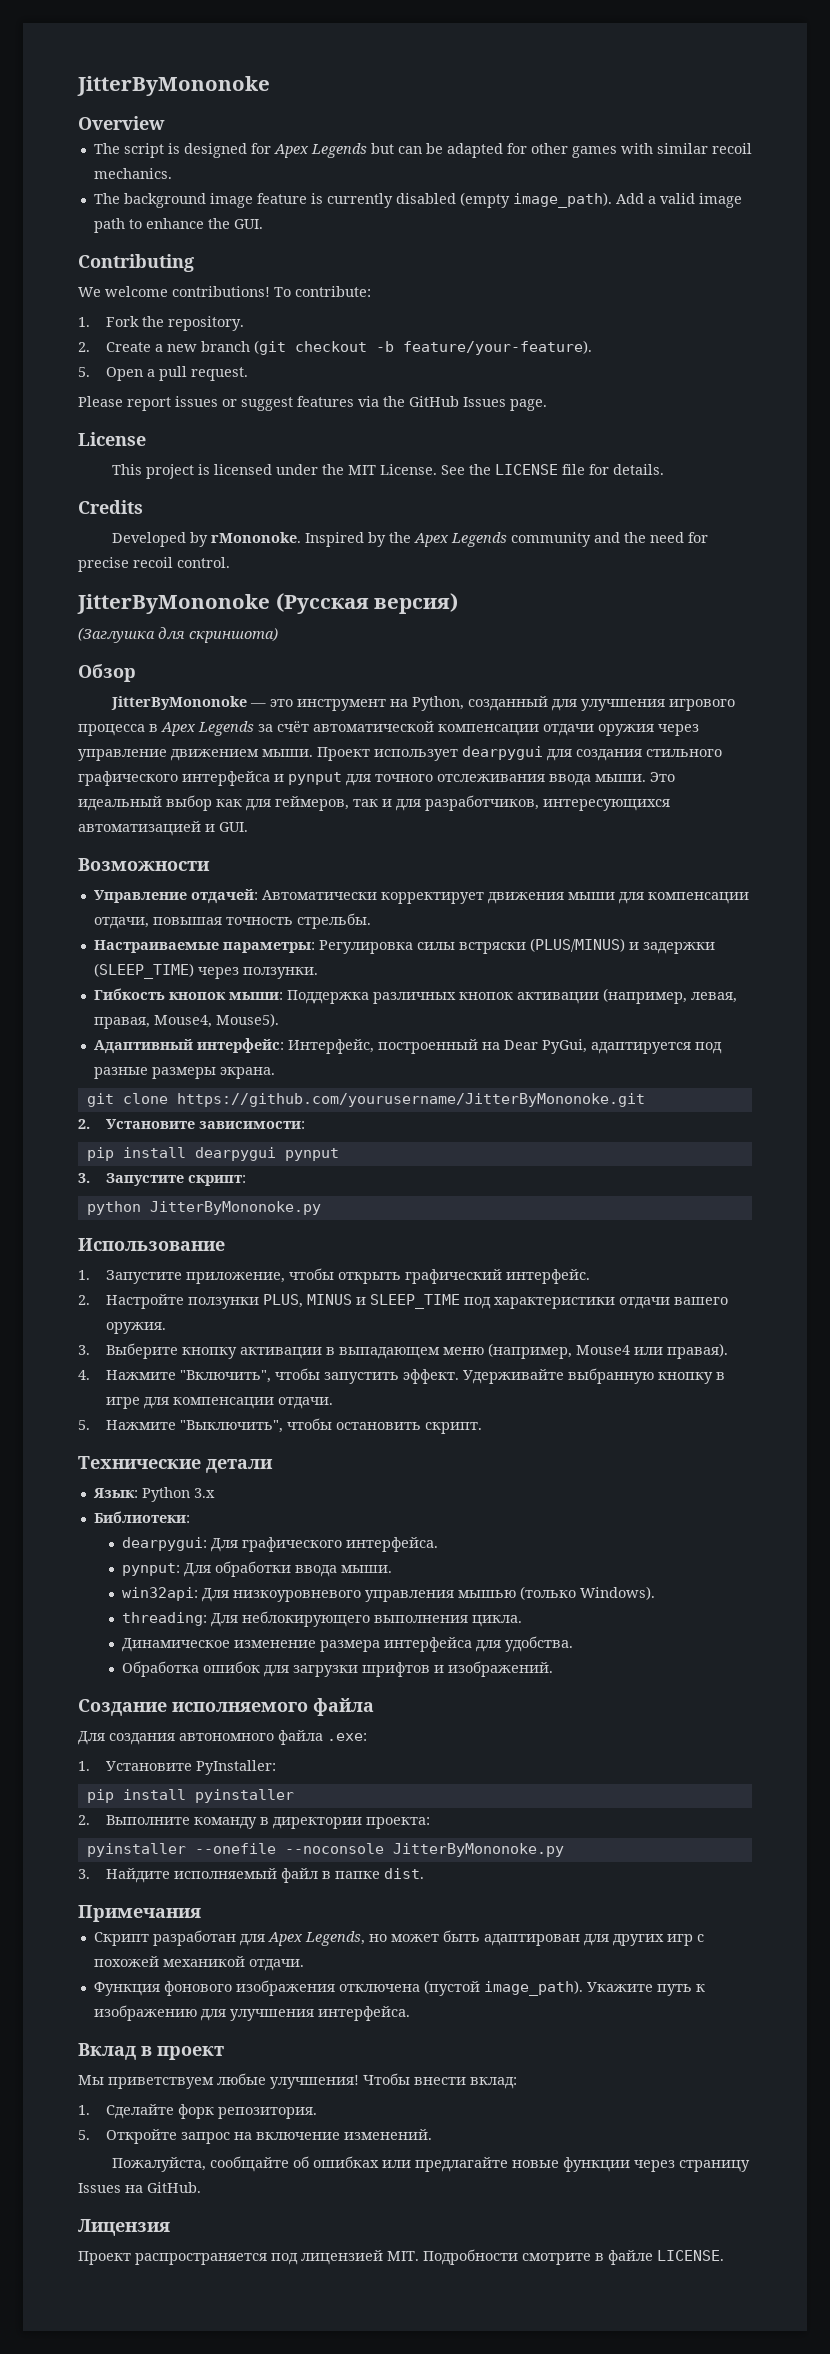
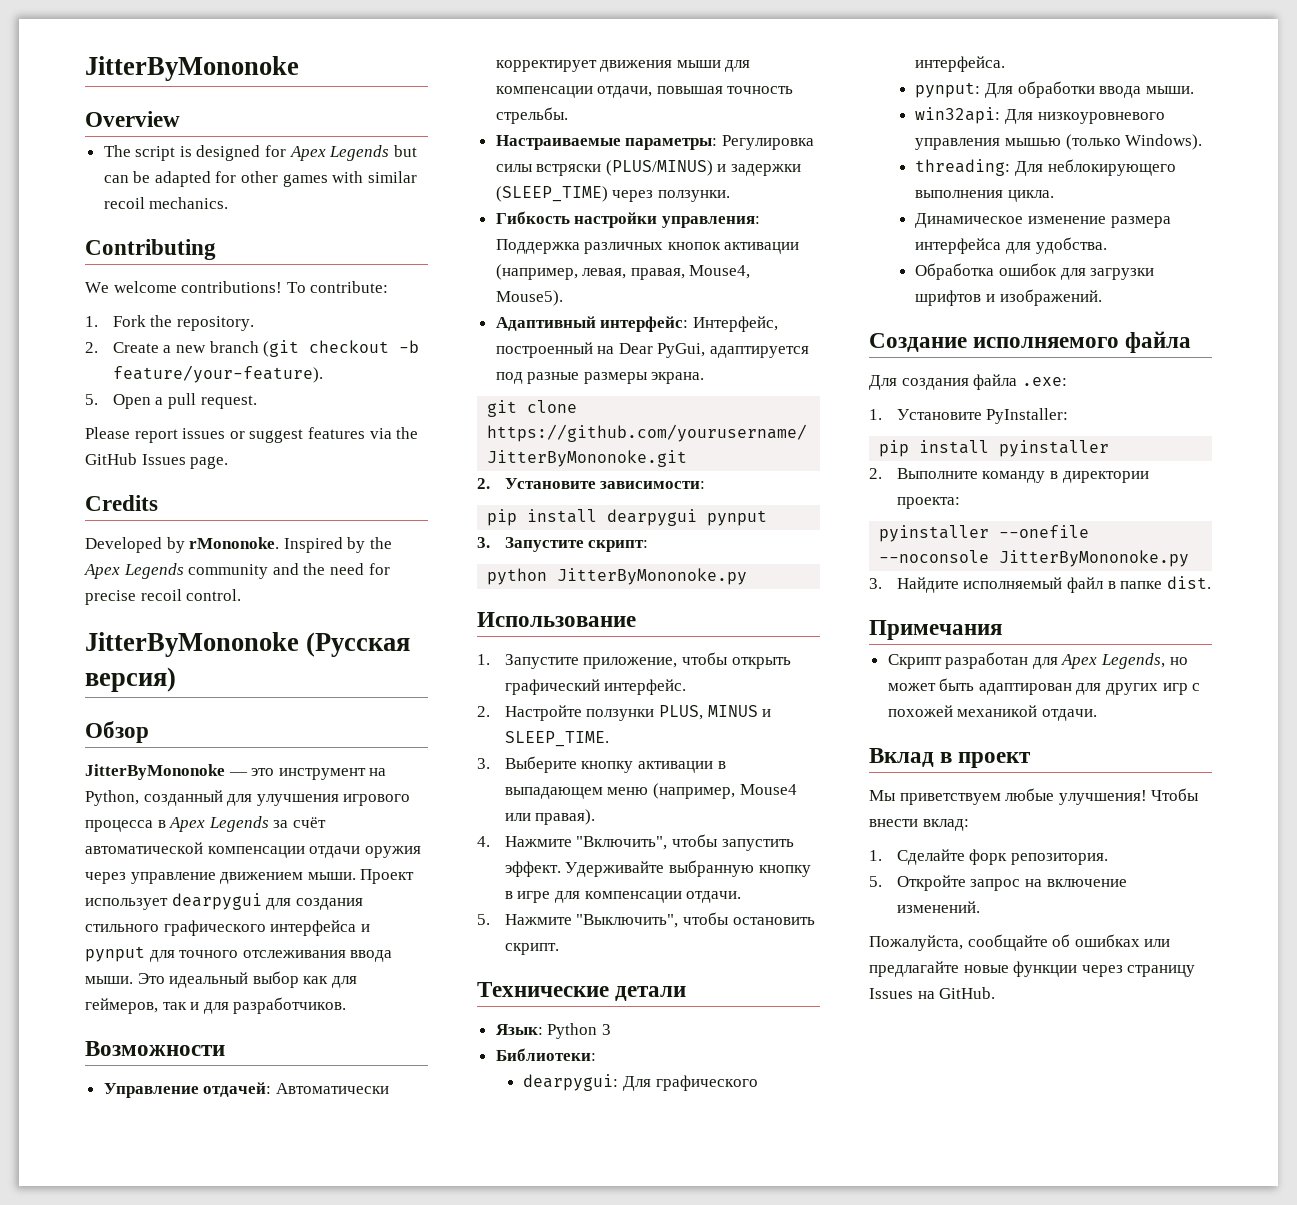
- The background image feature is currently disabled (empty image_path). Add a valid image path to enhance the GUI.
- License
- This project is licensed under the MIT License. See the LICENSE file for details.
- (Заглушка для скриншота)
- Это идеальный выбор как для геймеров, так и для разработчиков, интересующихся автоматизацией и GUI.
+ Это идеальный выбор как для геймеров, так и для разработчиков.
- Гибкость кнопок мыши: Поддержка различных кнопок активации (например, левая, правая, Mouse4, Mouse5).
+ Гибкость настройки управления: Поддержка различных кнопок активации (например, левая, правая, Mouse4, Mouse5).
- 2. Настройте ползунки PLUS, MINUS и SLEEP_TIME под характеристики отдачи вашего оружия.
+ 2. Настройте ползунки PLUS, MINUS и SLEEP_TIME.
- Язык: Python 3.x
+ Язык: Python 3
- Для создания автономного файла .exe:
+ Для создания файла .exe:
- Функция фонового изображения отключена (пустой image_path). Укажите путь к изображению для улучшения интерфейса.
- Лицензия
- Проект распространяется под лицензией MIT. Подробности смотрите в файле LICENSE.

